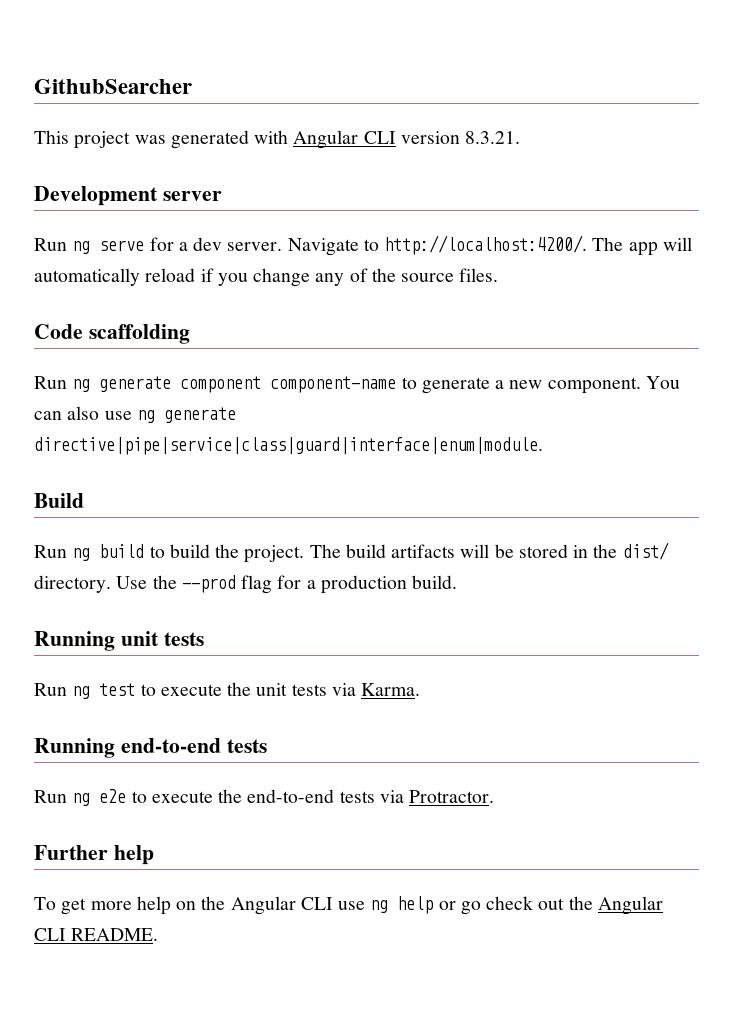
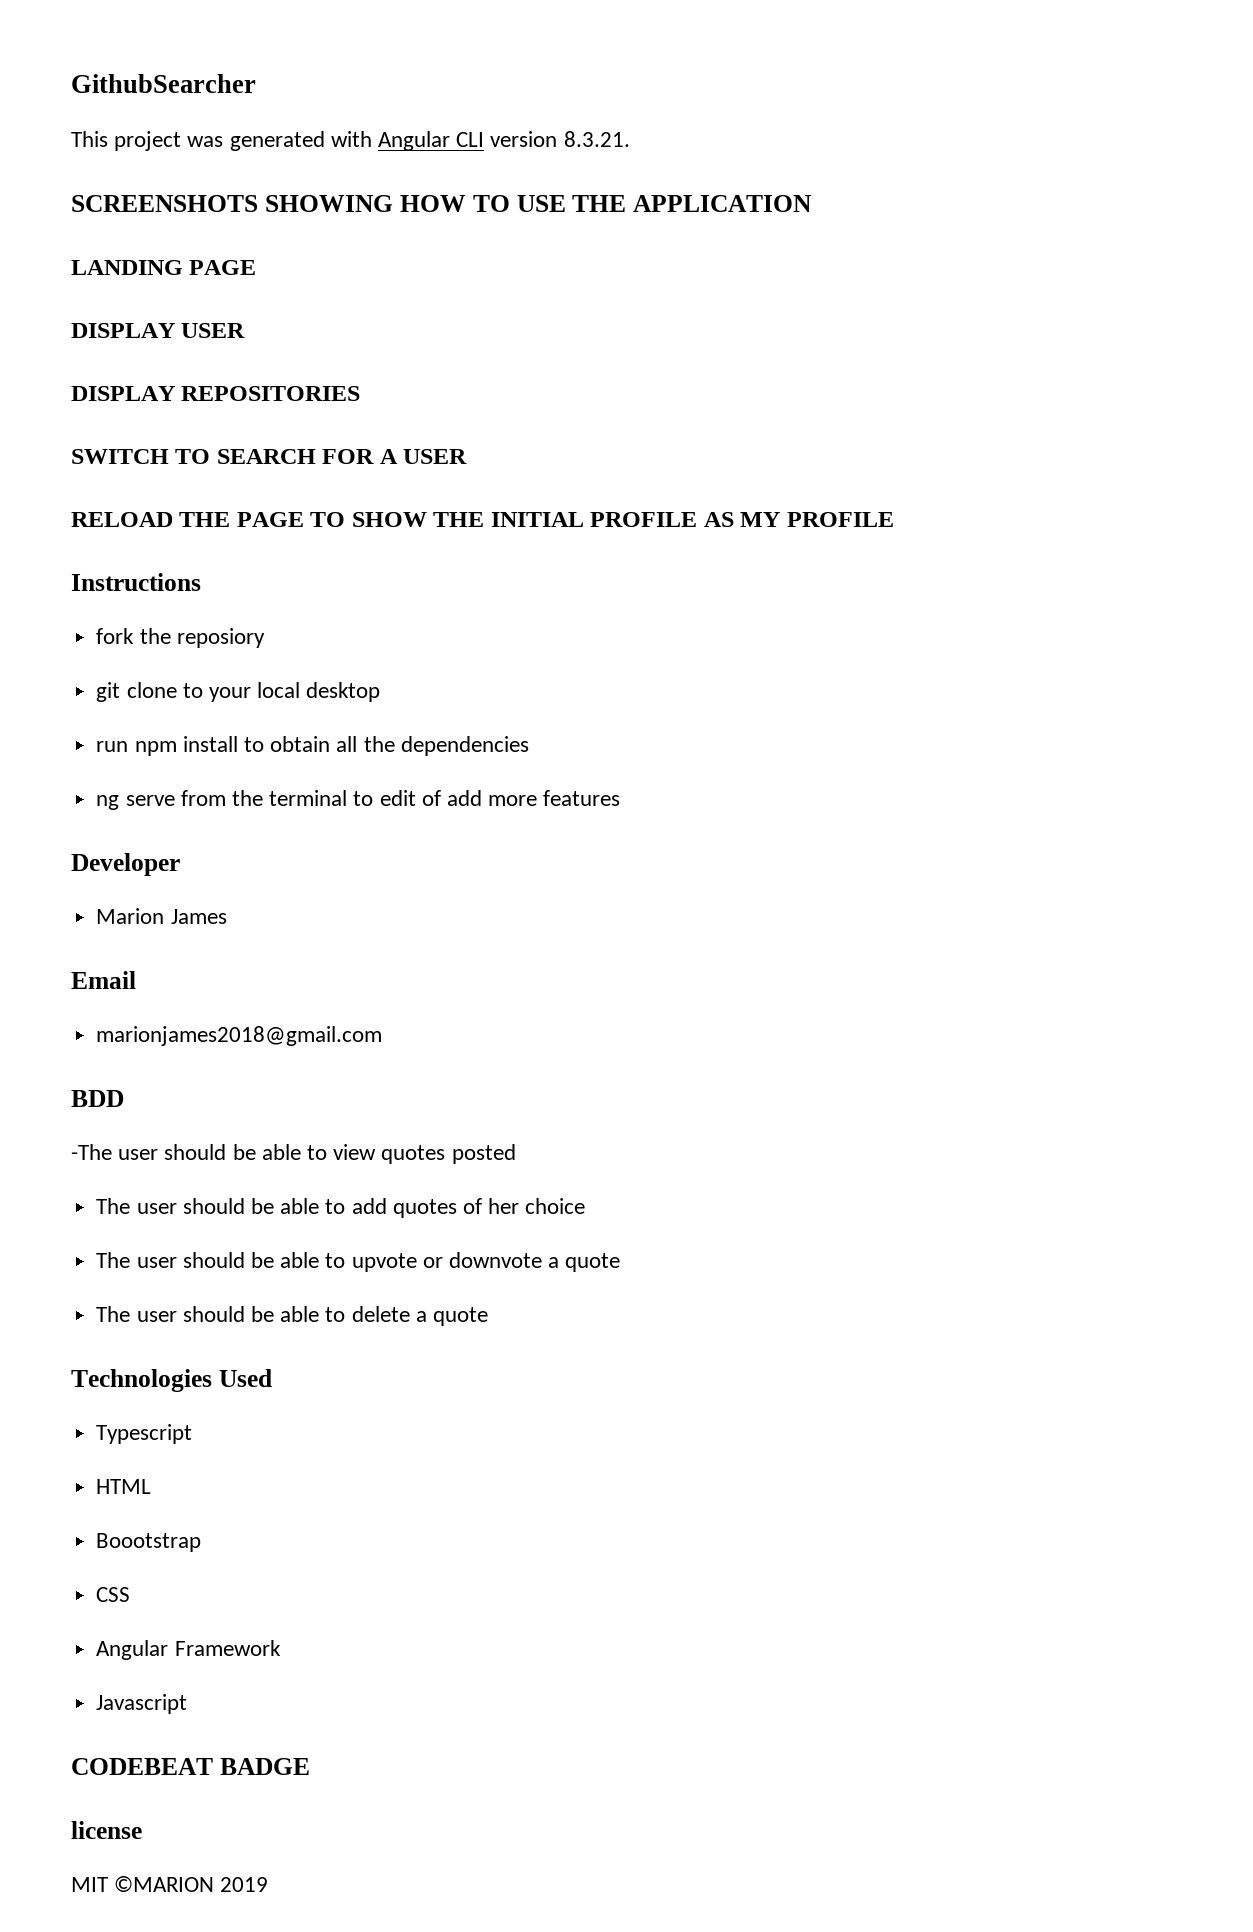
- Development server
- Run ng serve for a dev server. Navigate to http://localhost:4200/. The app will automatically reload if you change any of the source files.
- Code scaffolding
- Run ng generate component component-name to generate a new component. You can also use ng generate directive|pipe|service|class|guard|interface|enum|module.
- Build
- Run ng build to build the project. The build artifacts will be stored in the dist/ directory. Use the --prod flag for a production build.
- Running unit tests
- Run ng test to execute the unit tests via Karma.
- Running end-to-end tests
- Run ng e2e to execute the end-to-end tests via Protractor.
- Further help
- To get more help on the Angular CLI use ng help or go check out the Angular CLI README.
+ SCREENSHOTS SHOWING HOW TO USE THE APPLICATION
+ LANDING PAGE
+ DISPLAY USER
+ DISPLAY REPOSITORIES
+ SWITCH TO SEARCH FOR A USER
+ RELOAD THE PAGE TO SHOW THE INITIAL PROFILE AS MY PROFILE
+ Instructions
+ fork the reposiory
+ git clone to your local desktop
+ run npm install to obtain all the dependencies
+ ng serve from the terminal to edit of add more features
+ Developer
+ Marion James
+ Email
+ marionjames2018@gmail.com
+ BDD
+ -The user should be able to view quotes posted
+ The user should be able to add quotes of her choice
+ The user should be able to upvote or downvote a quote
+ The user should be able to delete a quote
+ Technologies Used
+ Typescript
+ HTML
+ Boootstrap
+ CSS
+ Angular Framework
+ Javascript
+ CODEBEAT BADGE
+ license
+ MIT ©MARION 2019

